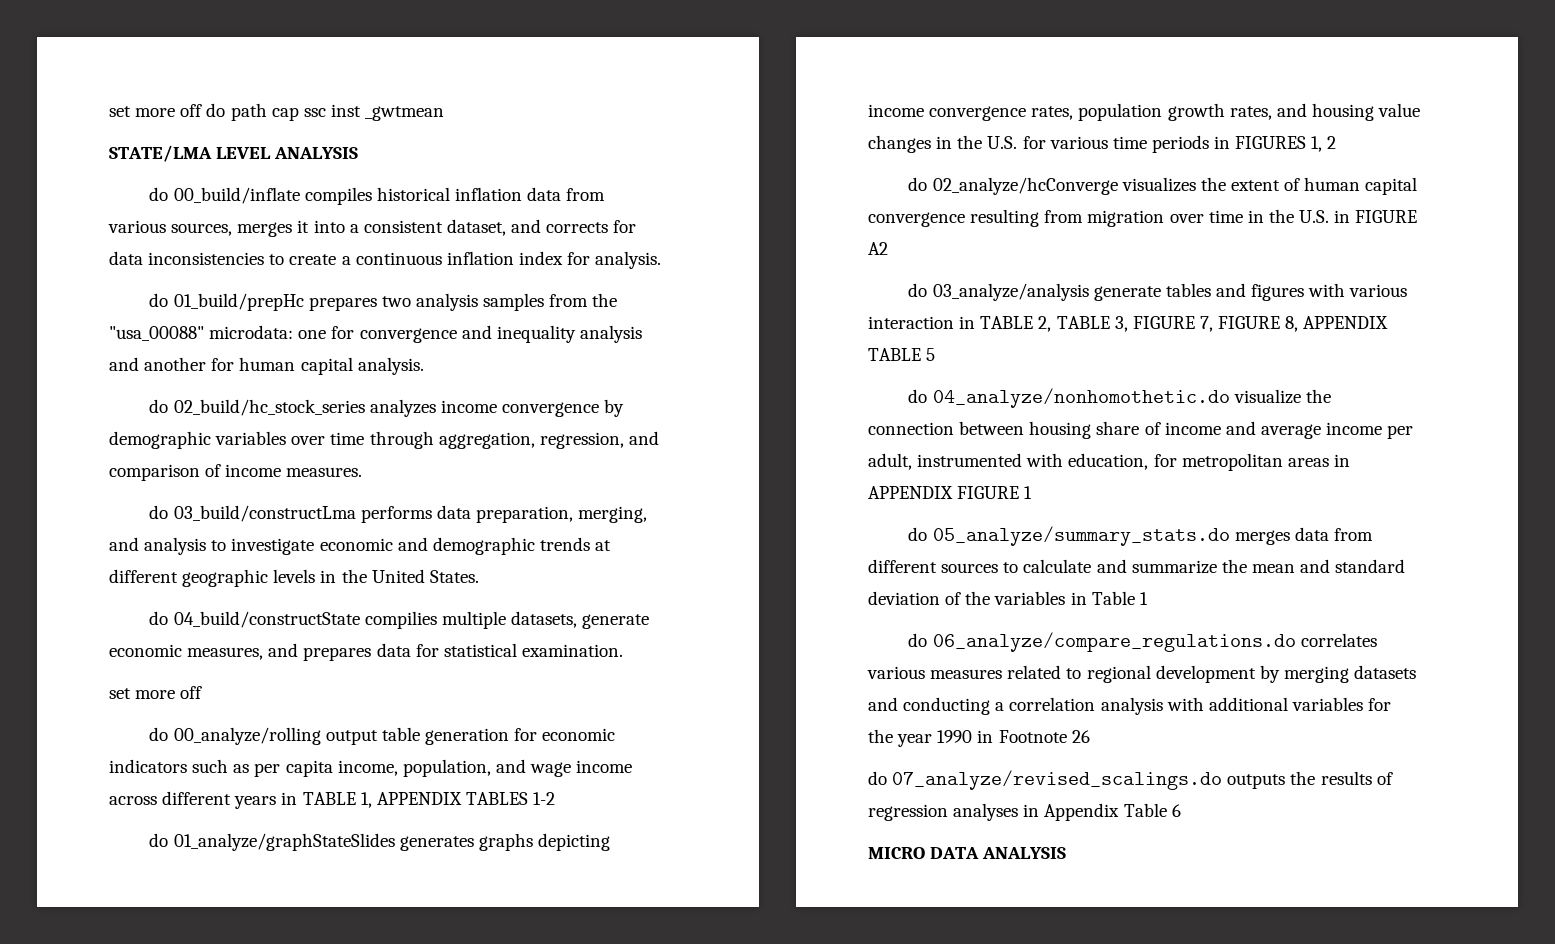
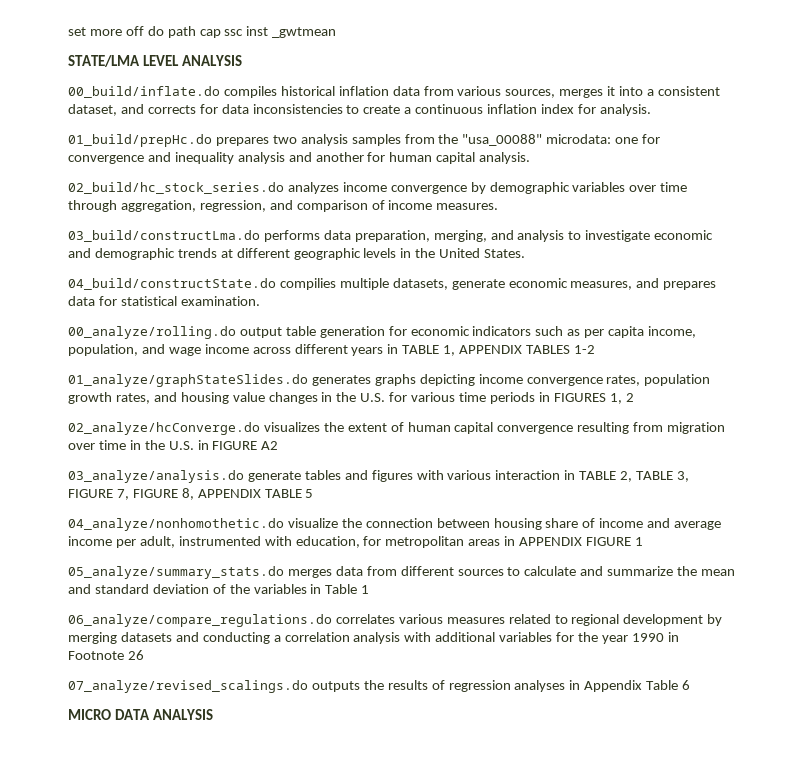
- do 00_build/inflate compiles historical inflation data from various sources, merges it into a consistent dataset, and corrects for data inconsistencies to create a continuous inflation index for analysis.
+ 00_build/inflate.do compiles historical inflation data from various sources, merges it into a consistent dataset, and corrects for data inconsistencies to create a continuous inflation index for analysis.
- do 01_build/prepHc prepares two analysis samples from the "usa_00088" microdata: one for convergence and inequality analysis and another for human capital analysis.
+ 01_build/prepHc.do prepares two analysis samples from the "usa_00088" microdata: one for convergence and inequality analysis and another for human capital analysis.
- do 02_build/hc_stock_series analyzes income convergence by demographic variables over time through aggregation, regression, and comparison of income measures.
+ 02_build/hc_stock_series.do analyzes income convergence by demographic variables over time through aggregation, regression, and comparison of income measures.
- do 03_build/constructLma performs data preparation, merging, and analysis to investigate economic and demographic trends at different geographic levels in the United States.
+ 03_build/constructLma.do performs data preparation, merging, and analysis to investigate economic and demographic trends at different geographic levels in the United States.
- do 04_build/constructState compilies multiple datasets, generate economic measures, and prepares data for statistical examination.
- set more off
- do 00_analyze/rolling output table generation for economic indicators such as per capita income, population, and wage income across different years in TABLE 1, APPENDIX TABLES 1-2
+ 04_build/constructState.do compilies multiple datasets, generate economic measures, and prepares data for statistical examination.
+ 00_analyze/rolling.do output table generation for economic indicators such as per capita income, population, and wage income across different years in TABLE 1, APPENDIX TABLES 1-2
- do 01_analyze/graphStateSlides generates graphs depicting income convergence rates, population growth rates, and housing value changes in the U.S. for various time periods in FIGURES 1, 2
+ 01_analyze/graphStateSlides.do generates graphs depicting income convergence rates, population growth rates, and housing value changes in the U.S. for various time periods in FIGURES 1, 2
- do 02_analyze/hcConverge visualizes the extent of human capital convergence resulting from migration over time in the U.S. in FIGURE A2
+ 02_analyze/hcConverge.do visualizes the extent of human capital convergence resulting from migration over time in the U.S. in FIGURE A2
- do 03_analyze/analysis generate tables and figures with various interaction in TABLE 2, TABLE 3, FIGURE 7, FIGURE 8, APPENDIX TABLE 5
+ 03_analyze/analysis.do generate tables and figures with various interaction in TABLE 2, TABLE 3, FIGURE 7, FIGURE 8, APPENDIX TABLE 5
- do 04_analyze/nonhomothetic.do visualize the connection between housing share of income and average income per adult, instrumented with education, for metropolitan areas in APPENDIX FIGURE 1
+ 04_analyze/nonhomothetic.do visualize the connection between housing share of income and average income per adult, instrumented with education, for metropolitan areas in APPENDIX FIGURE 1
- do 05_analyze/summary_stats.do merges data from different sources to calculate and summarize the mean and standard deviation of the variables in Table 1
+ 05_analyze/summary_stats.do merges data from different sources to calculate and summarize the mean and standard deviation of the variables in Table 1
- do 06_analyze/compare_regulations.do correlates various measures related to regional development by merging datasets and conducting a correlation analysis with additional variables for the year 1990 in Footnote 26
+ 06_analyze/compare_regulations.do correlates various measures related to regional development by merging datasets and conducting a correlation analysis with additional variables for the year 1990 in Footnote 26
- do 07_analyze/revised_scalings.do outputs the results of regression analyses in Appendix Table 6
+ 07_analyze/revised_scalings.do outputs the results of regression analyses in Appendix Table 6

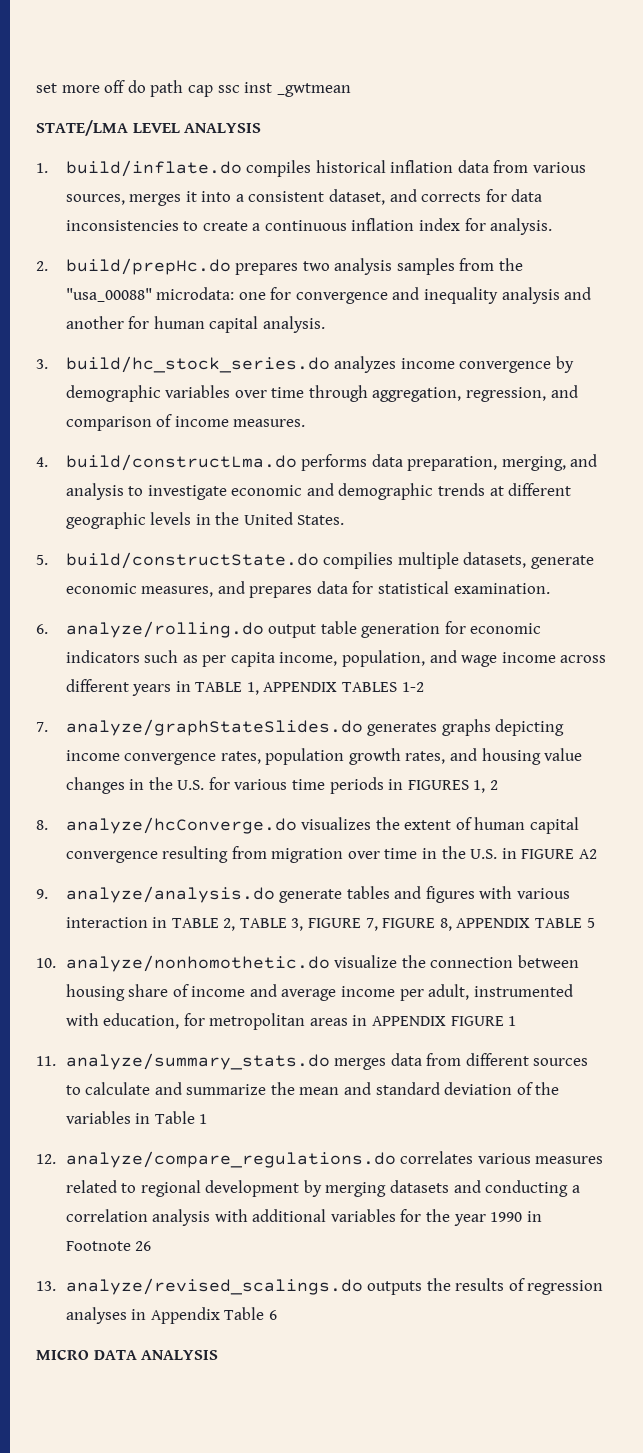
- 00_build/inflate.do compiles historical inflation data from various sources, merges it into a consistent dataset, and corrects for data inconsistencies to create a continuous inflation index for analysis.
+ 1. build/inflate.do compiles historical inflation data from various sources, merges it into a consistent dataset, and corrects for data inconsistencies to create a continuous inflation index for analysis.
- 01_build/prepHc.do prepares two analysis samples from the "usa_00088" microdata: one for convergence and inequality analysis and another for human capital analysis.
+ 2. build/prepHc.do prepares two analysis samples from the "usa_00088" microdata: one for convergence and inequality analysis and another for human capital analysis.
- 02_build/hc_stock_series.do analyzes income convergence by demographic variables over time through aggregation, regression, and comparison of income measures.
+ 3. build/hc_stock_series.do analyzes income convergence by demographic variables over time through aggregation, regression, and comparison of income measures.
- 03_build/constructLma.do performs data preparation, merging, and analysis to investigate economic and demographic trends at different geographic levels in the United States.
+ 4. build/constructLma.do performs data preparation, merging, and analysis to investigate economic and demographic trends at different geographic levels in the United States.
- 04_build/constructState.do compilies multiple datasets, generate economic measures, and prepares data for statistical examination.
+ 5. build/constructState.do compilies multiple datasets, generate economic measures, and prepares data for statistical examination.
- 00_analyze/rolling.do output table generation for economic indicators such as per capita income, population, and wage income across different years in TABLE 1, APPENDIX TABLES 1-2
+ 6. analyze/rolling.do output table generation for economic indicators such as per capita income, population, and wage income across different years in TABLE 1, APPENDIX TABLES 1-2
- 01_analyze/graphStateSlides.do generates graphs depicting income convergence rates, population growth rates, and housing value changes in the U.S. for various time periods in FIGURES 1, 2
+ 7. analyze/graphStateSlides.do generates graphs depicting income convergence rates, population growth rates, and housing value changes in the U.S. for various time periods in FIGURES 1, 2
- 02_analyze/hcConverge.do visualizes the extent of human capital convergence resulting from migration over time in the U.S. in FIGURE A2
+ 8. analyze/hcConverge.do visualizes the extent of human capital convergence resulting from migration over time in the U.S. in FIGURE A2
- 03_analyze/analysis.do generate tables and figures with various interaction in TABLE 2, TABLE 3, FIGURE 7, FIGURE 8, APPENDIX TABLE 5
+ 9. analyze/analysis.do generate tables and figures with various interaction in TABLE 2, TABLE 3, FIGURE 7, FIGURE 8, APPENDIX TABLE 5
- 04_analyze/nonhomothetic.do visualize the connection between housing share of income and average income per adult, instrumented with education, for metropolitan areas in APPENDIX FIGURE 1
+ 10. analyze/nonhomothetic.do visualize the connection between housing share of income and average income per adult, instrumented with education, for metropolitan areas in APPENDIX FIGURE 1
- 05_analyze/summary_stats.do merges data from different sources to calculate and summarize the mean and standard deviation of the variables in Table 1
+ 11. analyze/summary_stats.do merges data from different sources to calculate and summarize the mean and standard deviation of the variables in Table 1
- 06_analyze/compare_regulations.do correlates various measures related to regional development by merging datasets and conducting a correlation analysis with additional variables for the year 1990 in Footnote 26
+ 12. analyze/compare_regulations.do correlates various measures related to regional development by merging datasets and conducting a correlation analysis with additional variables for the year 1990 in Footnote 26
- 07_analyze/revised_scalings.do outputs the results of regression analyses in Appendix Table 6
+ 13. analyze/revised_scalings.do outputs the results of regression analyses in Appendix Table 6

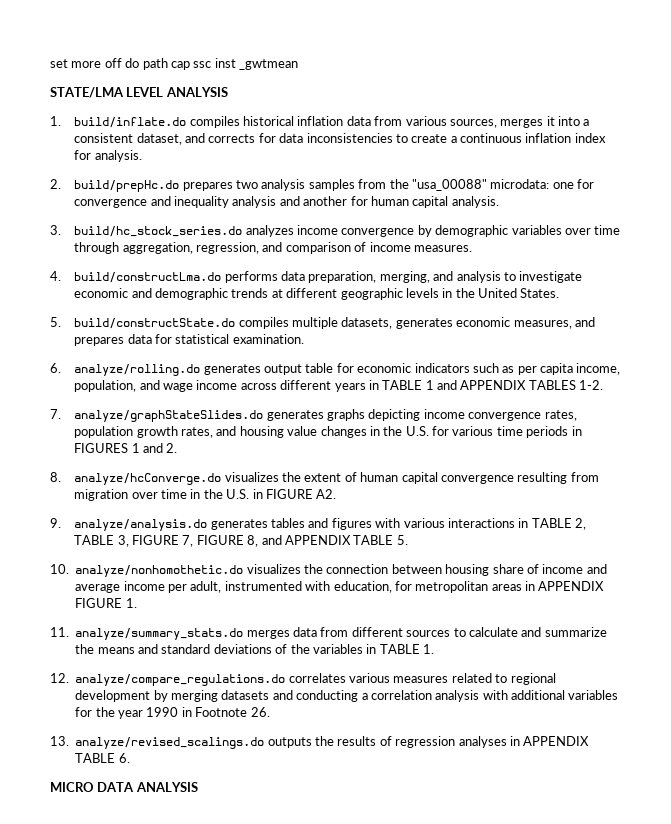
- 5. build/constructState.do compilies multiple datasets, generate economic measures, and prepares data for statistical examination.
+ 5. build/constructState.do compiles multiple datasets, generates economic measures, and prepares data for statistical examination.
- 6. analyze/rolling.do output table generation for economic indicators such as per capita income, population, and wage income across different years in TABLE 1, APPENDIX TABLES 1-2
+ 6. analyze/rolling.do generates output table for economic indicators such as per capita income, population, and wage income across different years in TABLE 1 and APPENDIX TABLES 1-2.
- 7. analyze/graphStateSlides.do generates graphs depicting income convergence rates, population growth rates, and housing value changes in the U.S. for various time periods in FIGURES 1, 2
+ 7. analyze/graphStateSlides.do generates graphs depicting income convergence rates, population growth rates, and housing value changes in the U.S. for various time periods in FIGURES 1 and 2.
- 8. analyze/hcConverge.do visualizes the extent of human capital convergence resulting from migration over time in the U.S. in FIGURE A2
+ 8. analyze/hcConverge.do visualizes the extent of human capital convergence resulting from migration over time in the U.S. in FIGURE A2.
- 9. analyze/analysis.do generate tables and figures with various interaction in TABLE 2, TABLE 3, FIGURE 7, FIGURE 8, APPENDIX TABLE 5
+ 9. analyze/analysis.do generates tables and figures with various interactions in TABLE 2, TABLE 3, FIGURE 7, FIGURE 8, and APPENDIX TABLE 5.
- 10. analyze/nonhomothetic.do visualize the connection between housing share of income and average income per adult, instrumented with education, for metropolitan areas in APPENDIX FIGURE 1
+ 10. analyze/nonhomothetic.do visualizes the connection between housing share of income and average income per adult, instrumented with education, for metropolitan areas in APPENDIX FIGURE 1.
- 11. analyze/summary_stats.do merges data from different sources to calculate and summarize the mean and standard deviation of the variables in Table 1
+ 11. analyze/summary_stats.do merges data from different sources to calculate and summarize the means and standard deviations of the variables in TABLE 1.
- 12. analyze/compare_regulations.do correlates various measures related to regional development by merging datasets and conducting a correlation analysis with additional variables for the year 1990 in Footnote 26
+ 12. analyze/compare_regulations.do correlates various measures related to regional development by merging datasets and conducting a correlation analysis with additional variables for the year 1990 in Footnote 26.
- 13. analyze/revised_scalings.do outputs the results of regression analyses in Appendix Table 6
+ 13. analyze/revised_scalings.do outputs the results of regression analyses in APPENDIX TABLE 6.

